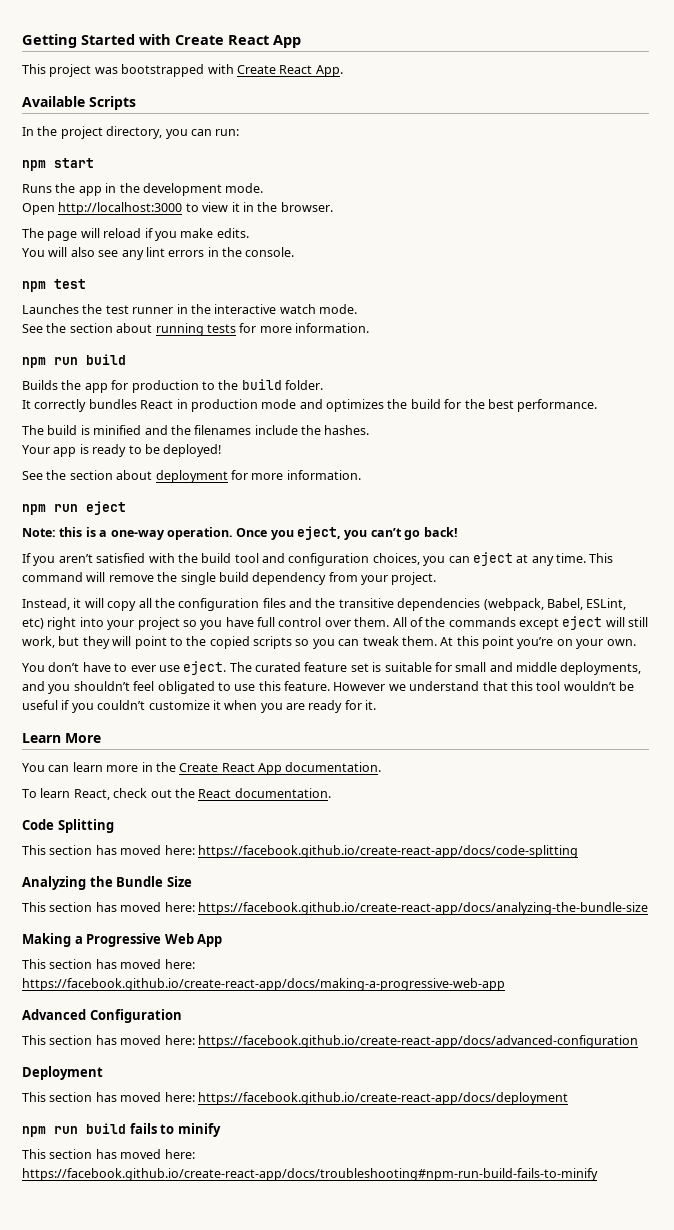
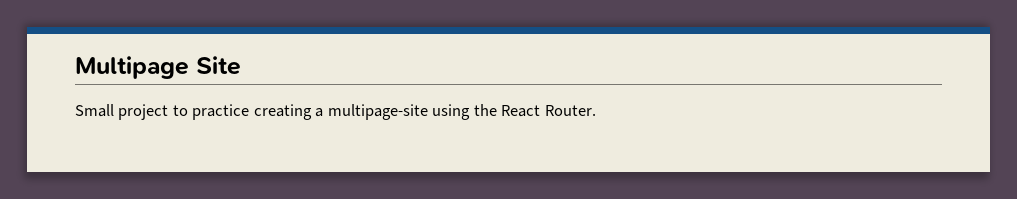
- Getting Started with Create React App
- This project was bootstrapped with Create React App.
- Available Scripts
- In the project directory, you can run:
- npm start
- Runs the app in the development mode.
- Open http://localhost:3000 to view it in the browser.
- The page will reload if you make edits.
- You will also see any lint errors in the console.
- npm test
- Launches the test runner in the interactive watch mode.
- See the section about running tests for more information.
- npm run build
- Builds the app for production to the build folder.
- It correctly bundles React in production mode and optimizes the build for the best performance.
- The build is minified and the filenames include the hashes.
- Your app is ready to be deployed!
- See the section about deployment for more information.
- npm run eject
- Note: this is a one-way operation. Once you eject, you can’t go back!
- If you aren’t satisfied with the build tool and configuration choices, you can eject at any time. This command will remove the single build dependency from your project.
- Instead, it will copy all the configuration files and the transitive dependencies (webpack, Babel, ESLint, etc) right into your project so you have full control over them. All of the commands except eject will still work, but they will point to the copied scripts so you can tweak them. At this point you’re on your own.
- You don’t have to ever use eject. The curated feature set is suitable for small and middle deployments, and you shouldn’t feel obligated to use this feature. However we understand that this tool wouldn’t be useful if you couldn’t customize it when you are ready for it.
- Learn More
- You can learn more in the Create React App documentation.
- To learn React, check out the React documentation.
- Code Splitting
- This section has moved here: https://facebook.github.io/create-react-app/docs/code-splitting
- Analyzing the Bundle Size
- This section has moved here: https://facebook.github.io/create-react-app/docs/analyzing-the-bundle-size
- Making a Progressive Web App
- This section has moved here: https://facebook.github.io/create-react-app/docs/making-a-progressive-web-app
- Advanced Configuration
- This section has moved here: https://facebook.github.io/create-react-app/docs/advanced-configuration
- Deployment
- This section has moved here: https://facebook.github.io/create-react-app/docs/deployment
- npm run build fails to minify
- This section has moved here: https://facebook.github.io/create-react-app/docs/troubleshooting#npm-run-build-fails-to-minify
+ Multipage Site
+ Small project to practice creating a multipage-site using the React Router.

